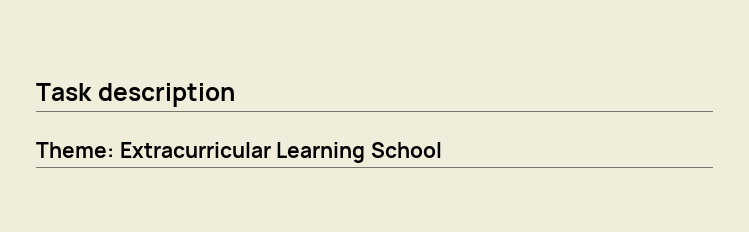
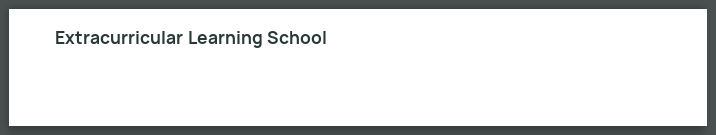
- Task description
- Theme: Extracurricular Learning School
+ Extracurricular Learning School

